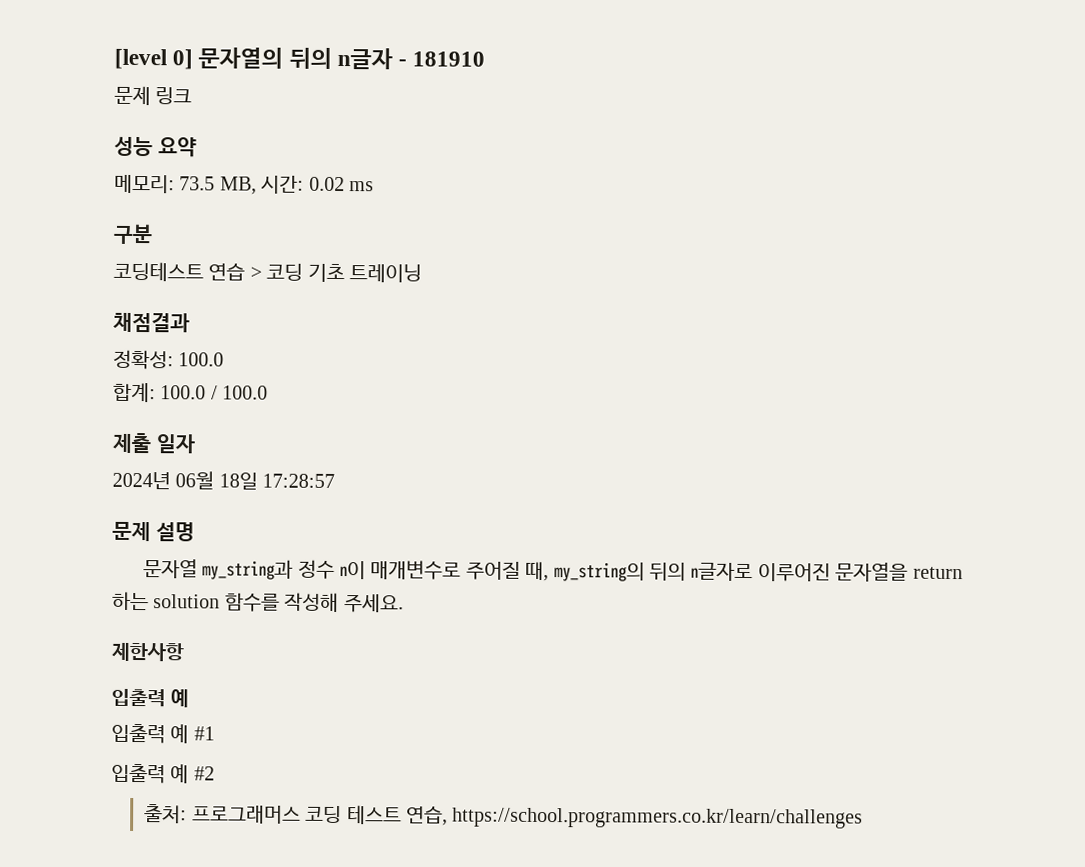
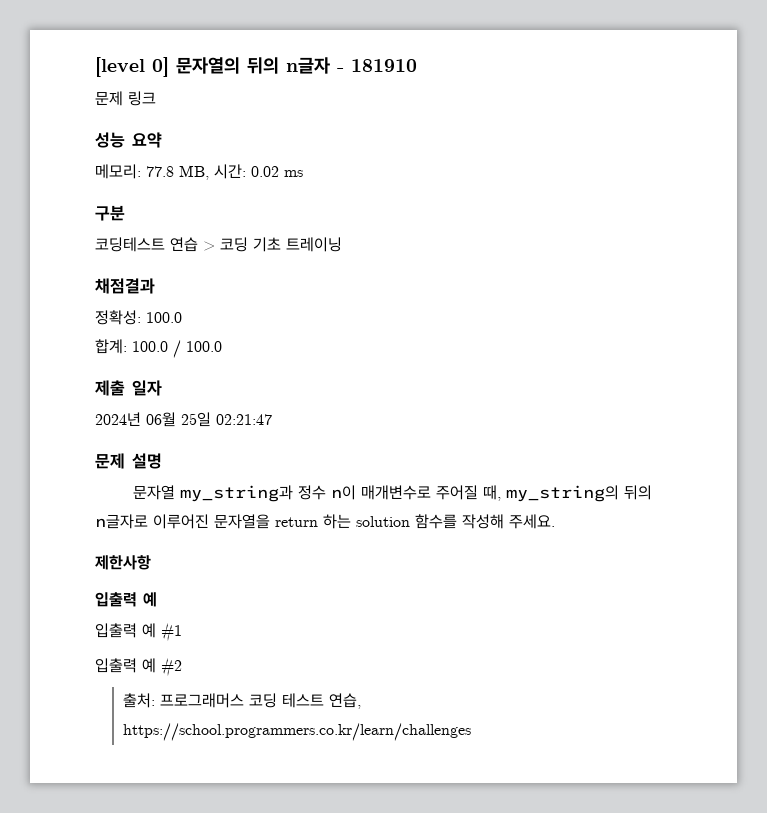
- 메모리: 73.5 MB, 시간: 0.02 ms
+ 메모리: 77.8 MB, 시간: 0.02 ms
- 2024년 06월 18일 17:28:57
+ 2024년 06월 25일 02:21:47

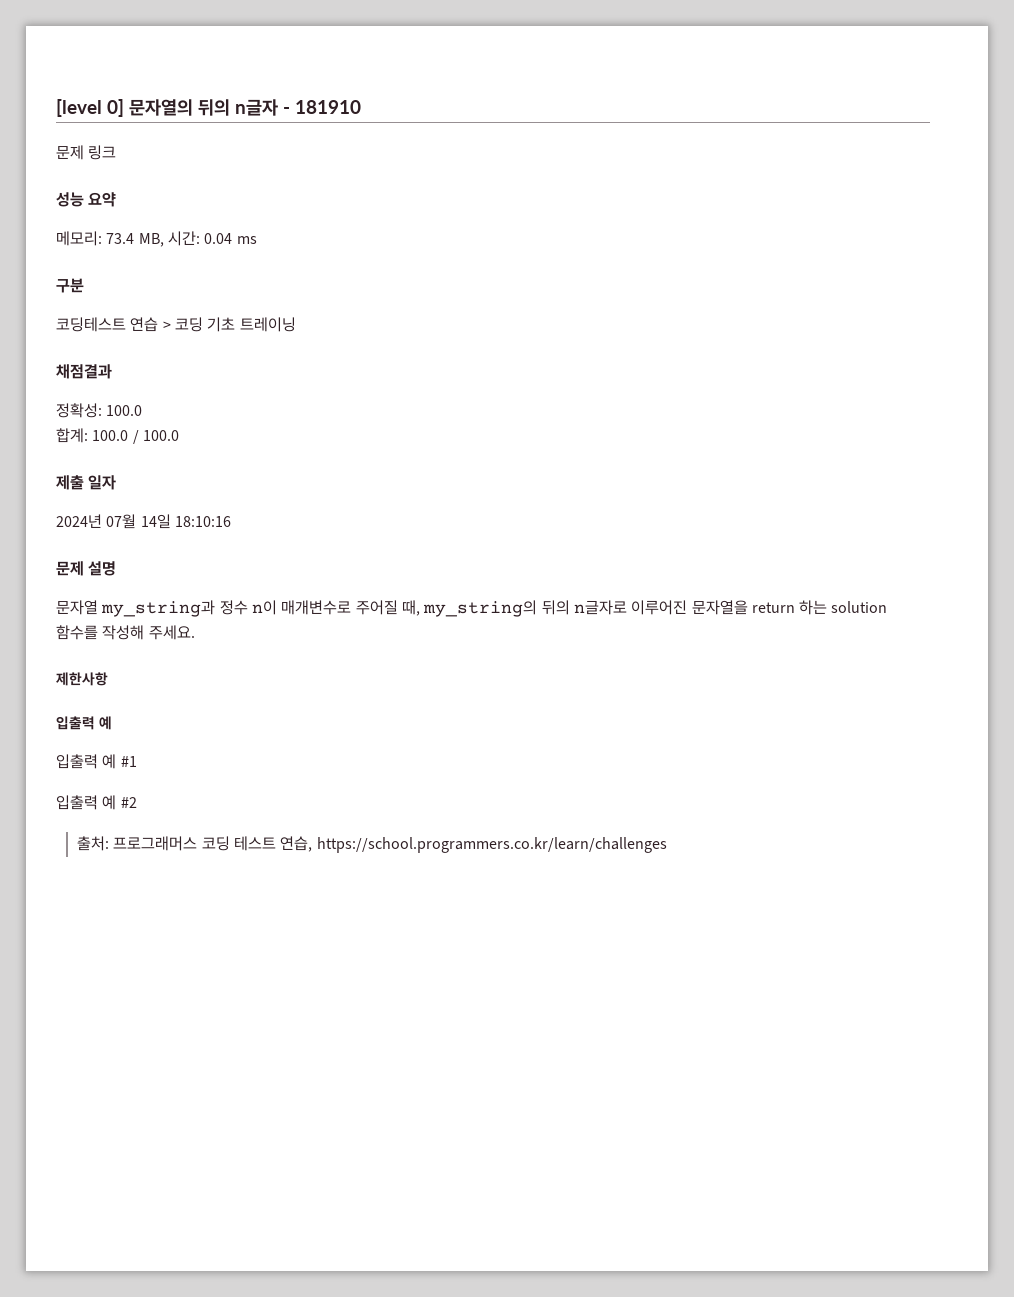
- 메모리: 77.8 MB, 시간: 0.02 ms
+ 메모리: 73.4 MB, 시간: 0.04 ms
- 2024년 06월 25일 02:21:47
+ 2024년 07월 14일 18:10:16

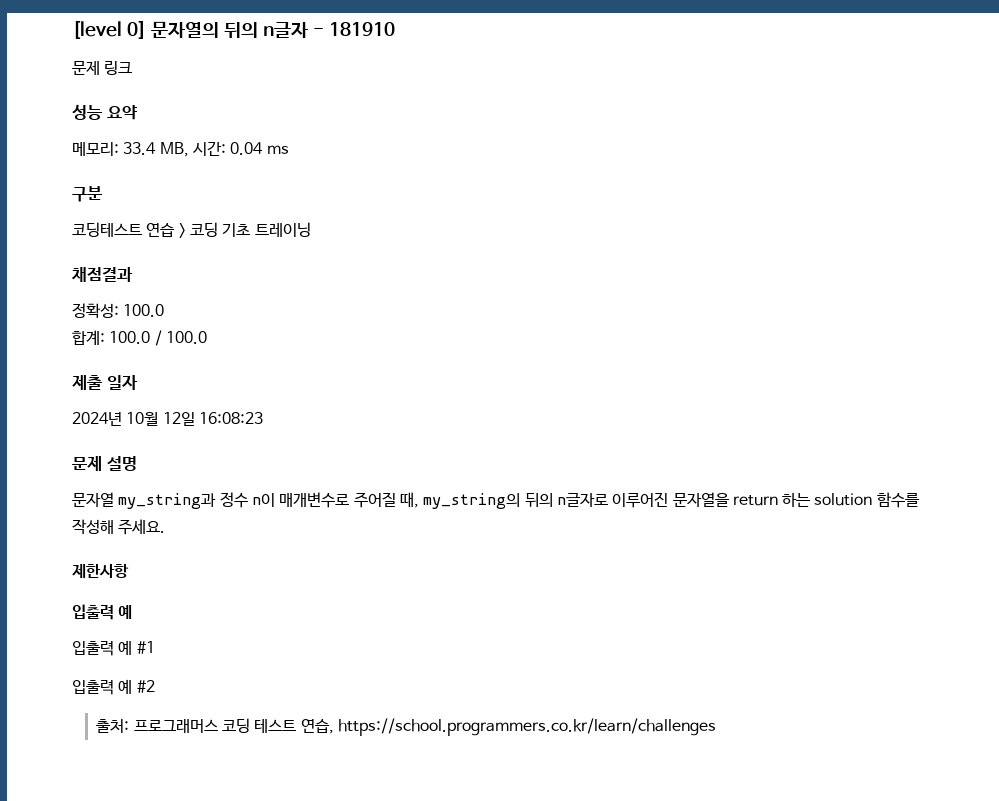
- 메모리: 73.4 MB, 시간: 0.04 ms
+ 메모리: 33.4 MB, 시간: 0.04 ms
- 2024년 07월 14일 18:10:16
+ 2024년 10월 12일 16:08:23

